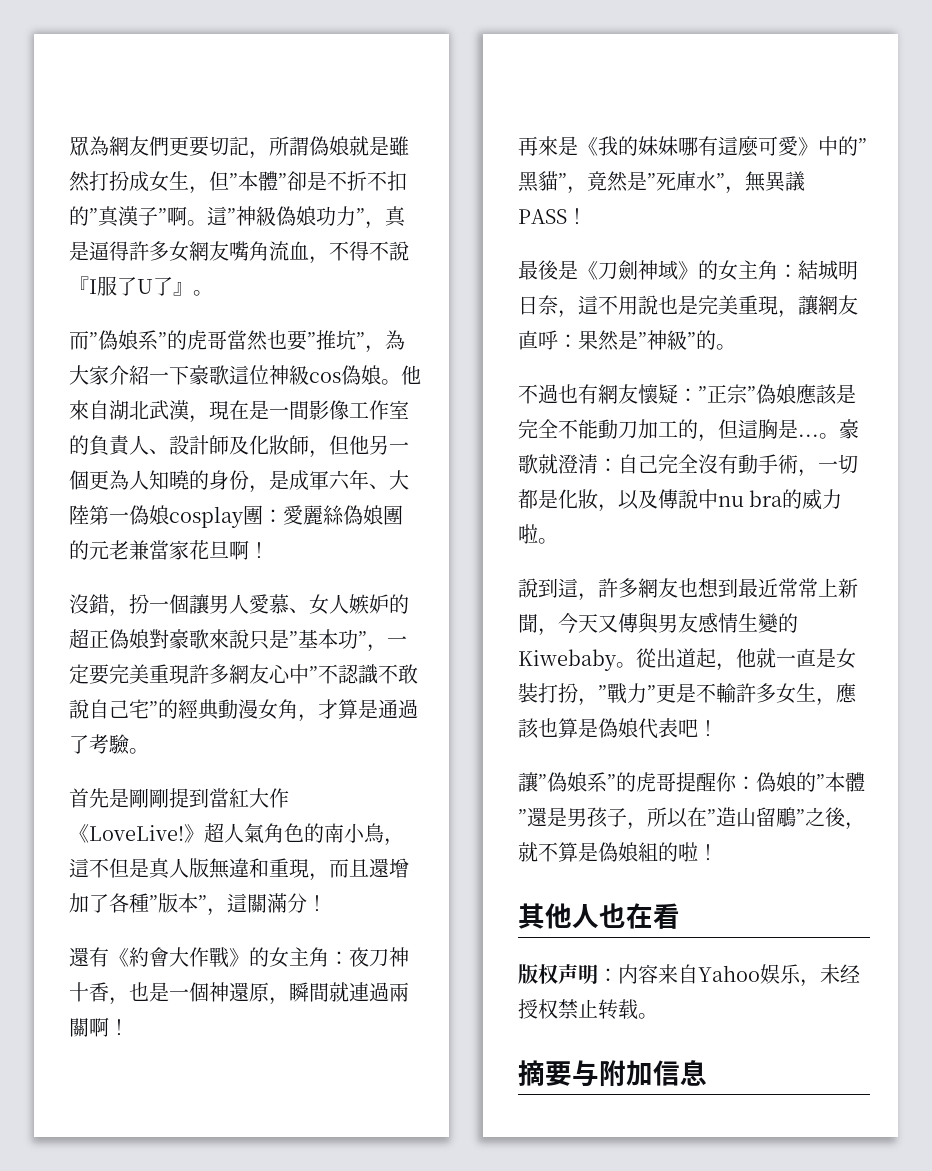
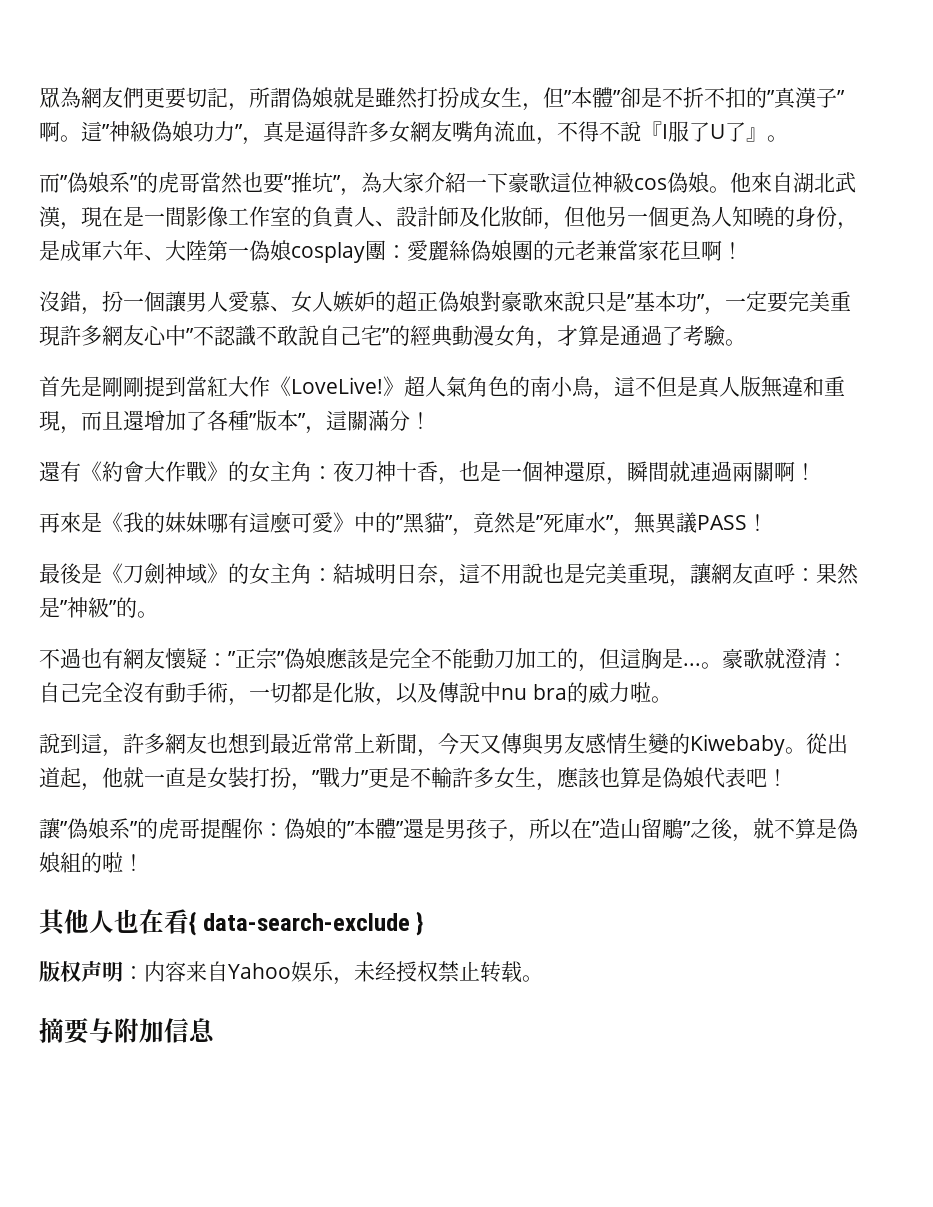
- 其他人也在看
+ 其他人也在看{ data-search-exclude }

